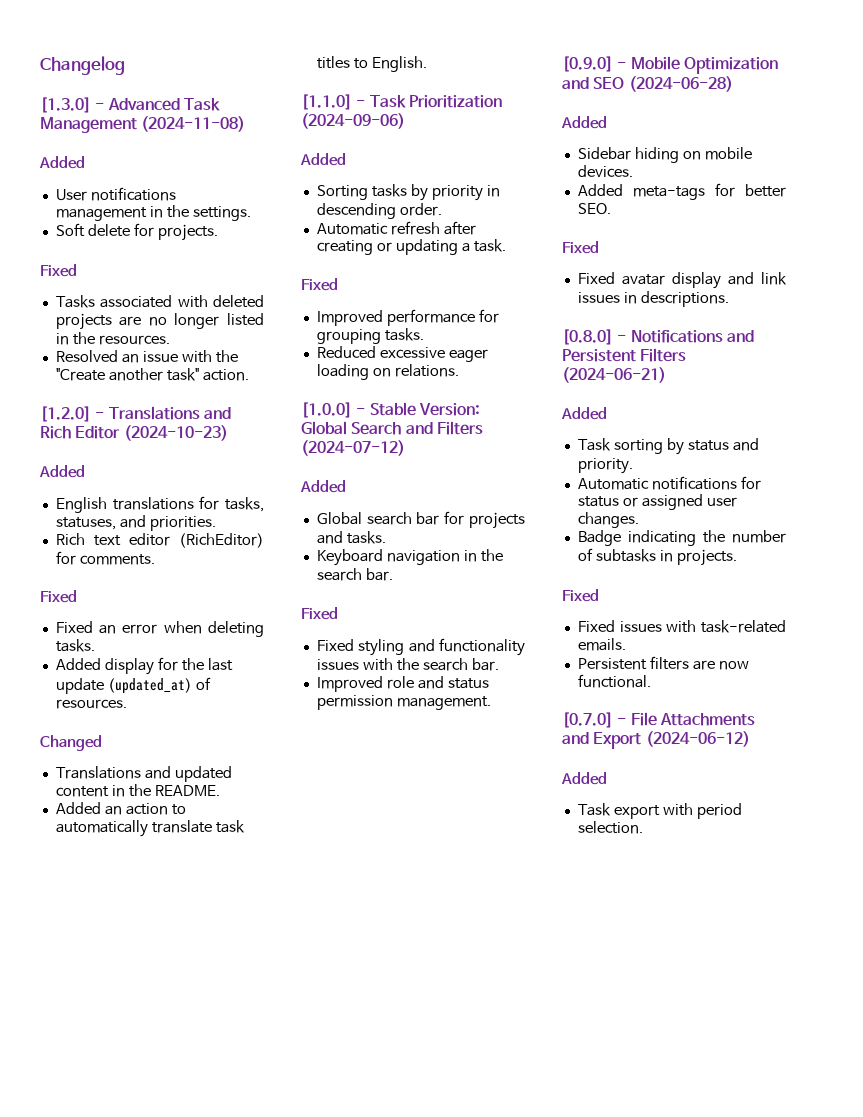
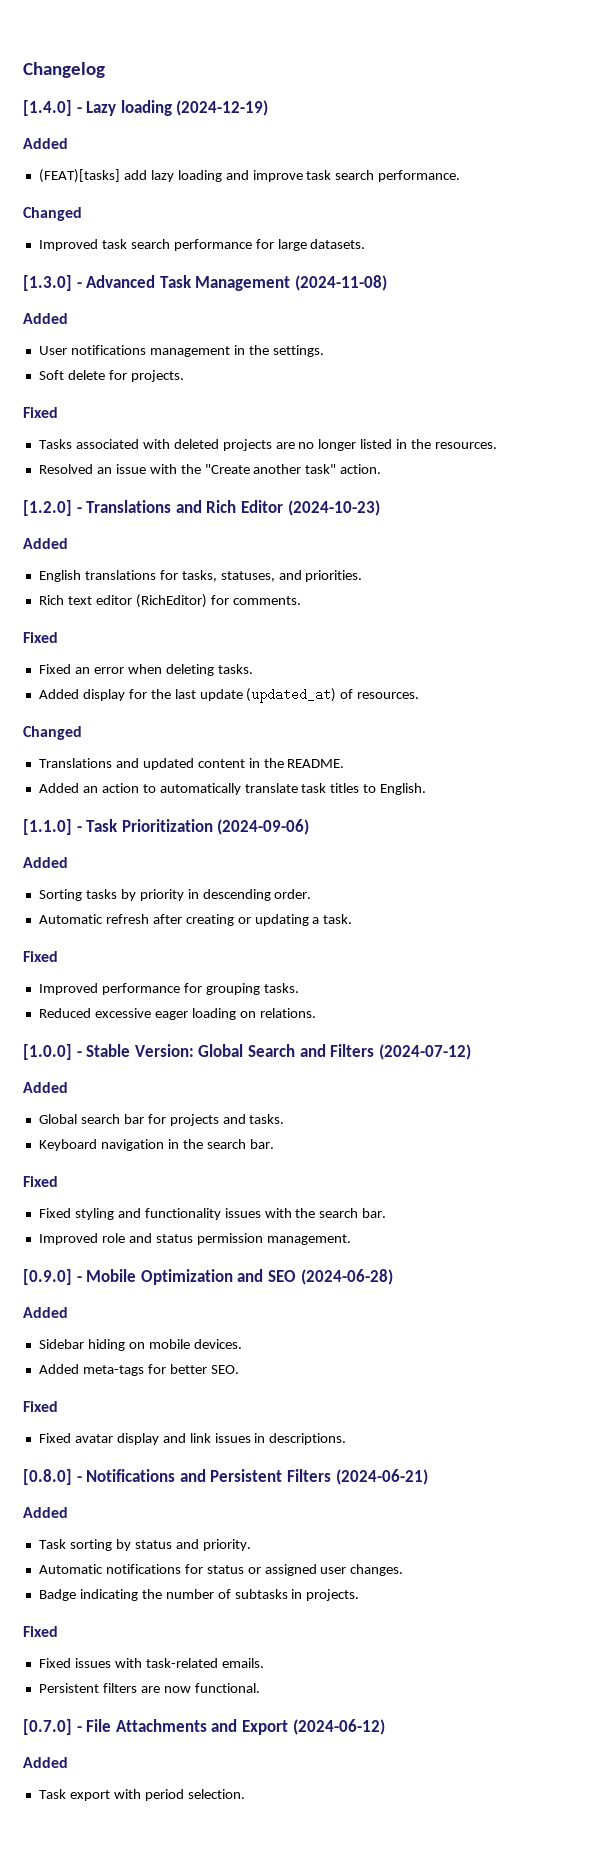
+ [1.4.0] - Lazy loading (2024-12-19)
+ Added
+ (FEAT)[tasks] add lazy loading and improve task search performance.
+ Changed
+ Improved task search performance for large datasets.

